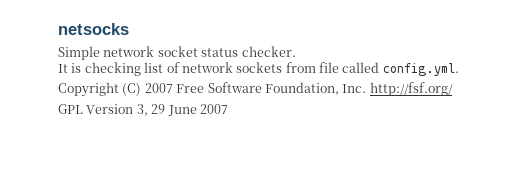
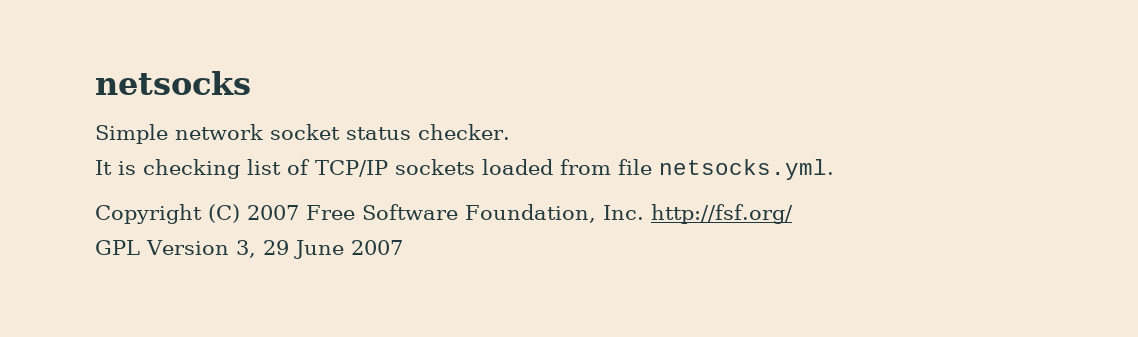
- It is checking list of network sockets from file called config.yml.
+ It is checking list of TCP/IP sockets loaded from file netsocks.yml.

